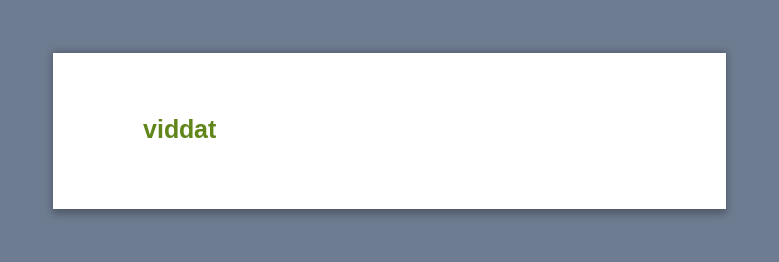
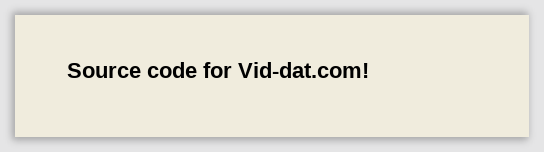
- viddat
+ Source code for Vid-dat.com!

